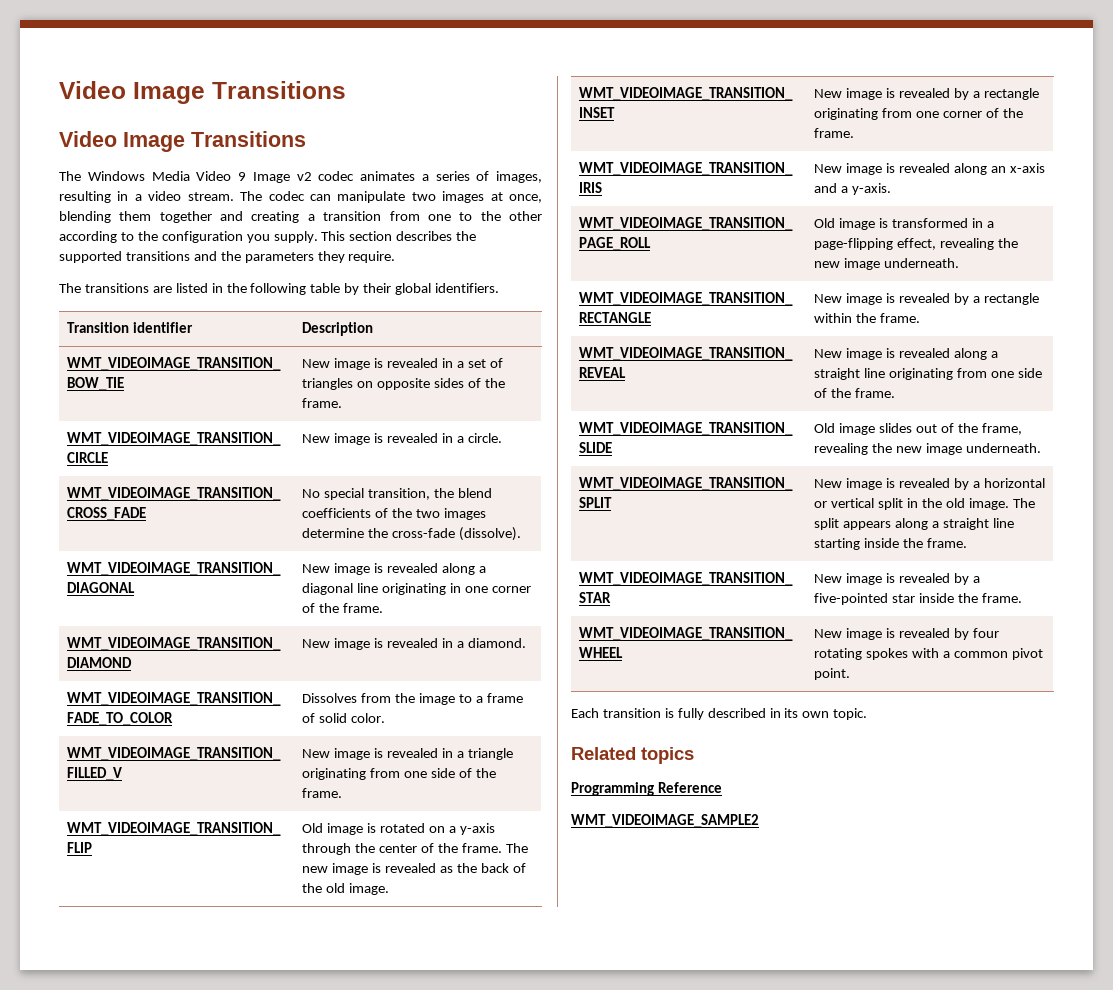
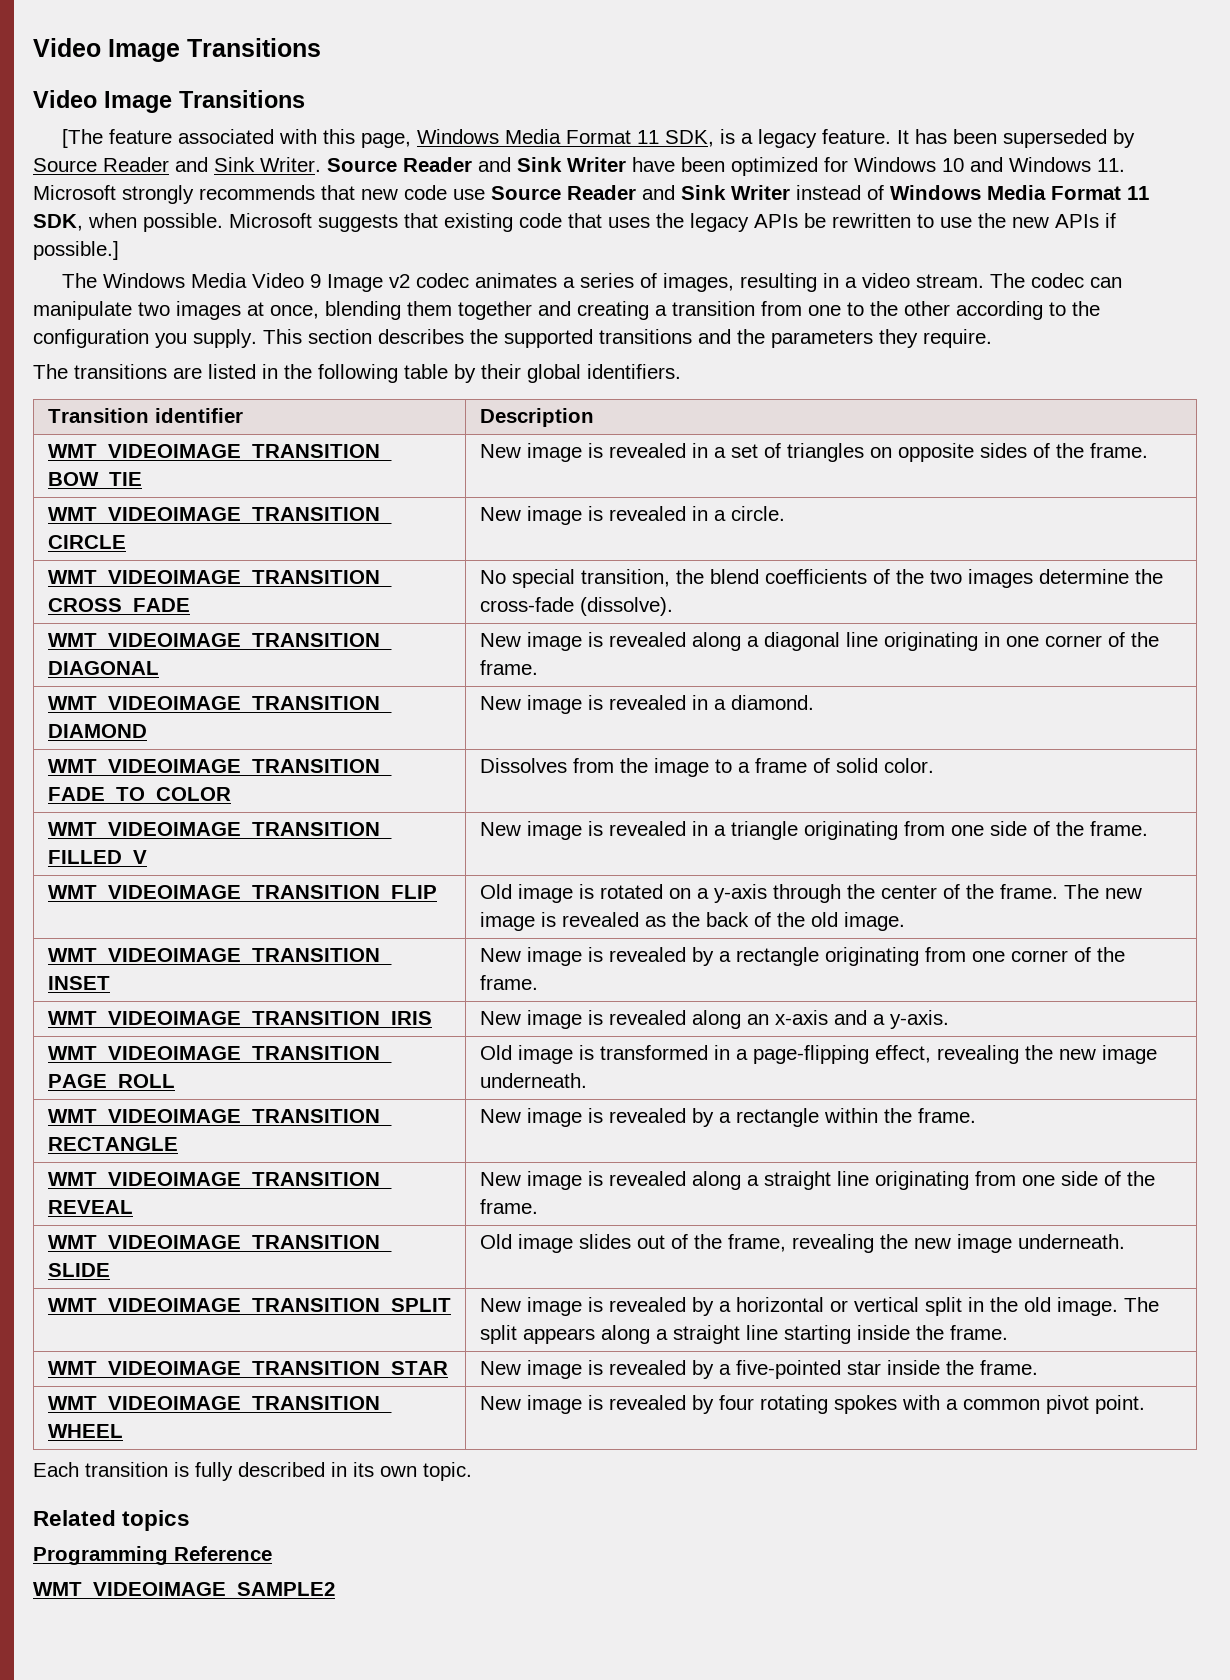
+ [The feature associated with this page, Windows Media Format 11 SDK, is a legacy feature. It has been superseded by Source Reader and Sink Writer. Source Reader and Sink Writer have been optimized for Windows 10 and Windows 11. Microsoft strongly recommends that new code use Source Reader and Sink Writer instead of Windows Media Format 11 SDK, when possible. Microsoft suggests that existing code that uses the legacy APIs be rewritten to use the new APIs if possible.]

